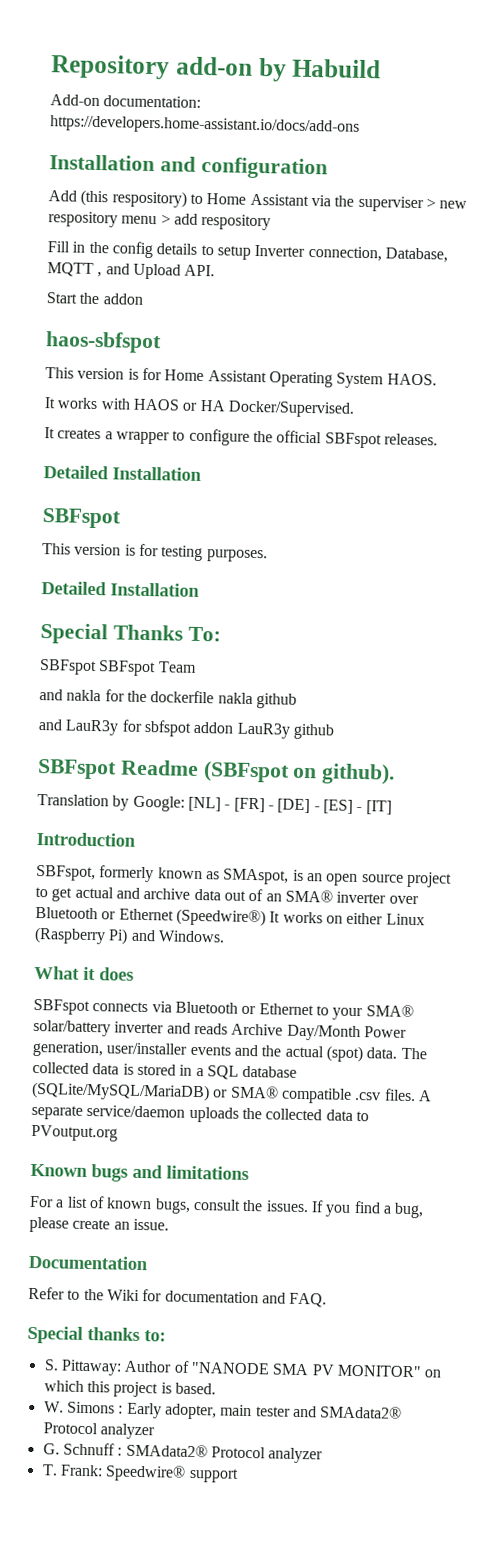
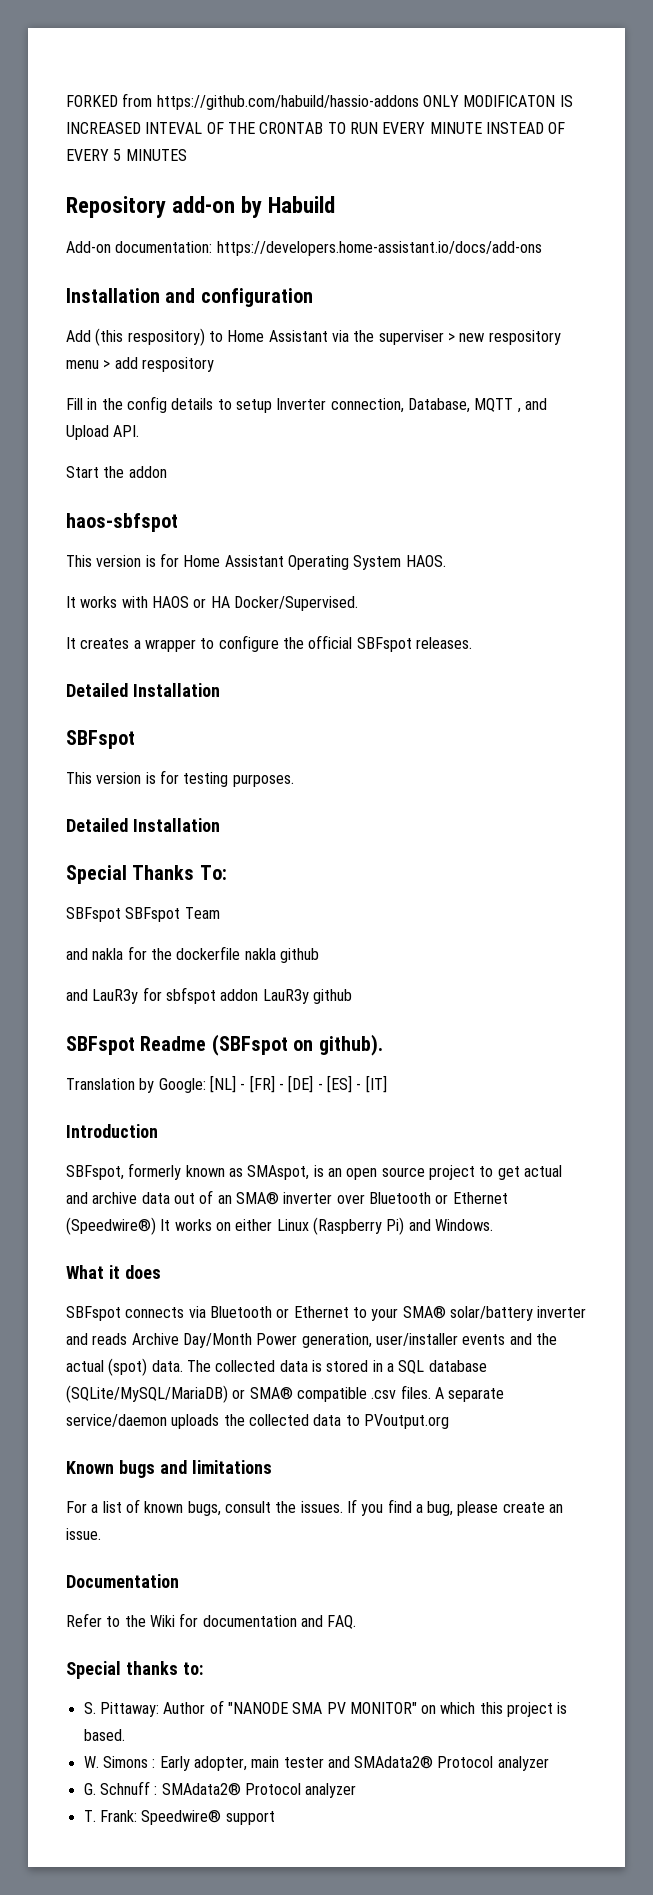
+ FORKED from https://github.com/habuild/hassio-addons ONLY MODIFICATON IS INCREASED INTEVAL OF THE CRONTAB TO RUN EVERY MINUTE INSTEAD OF EVERY 5 MINUTES

